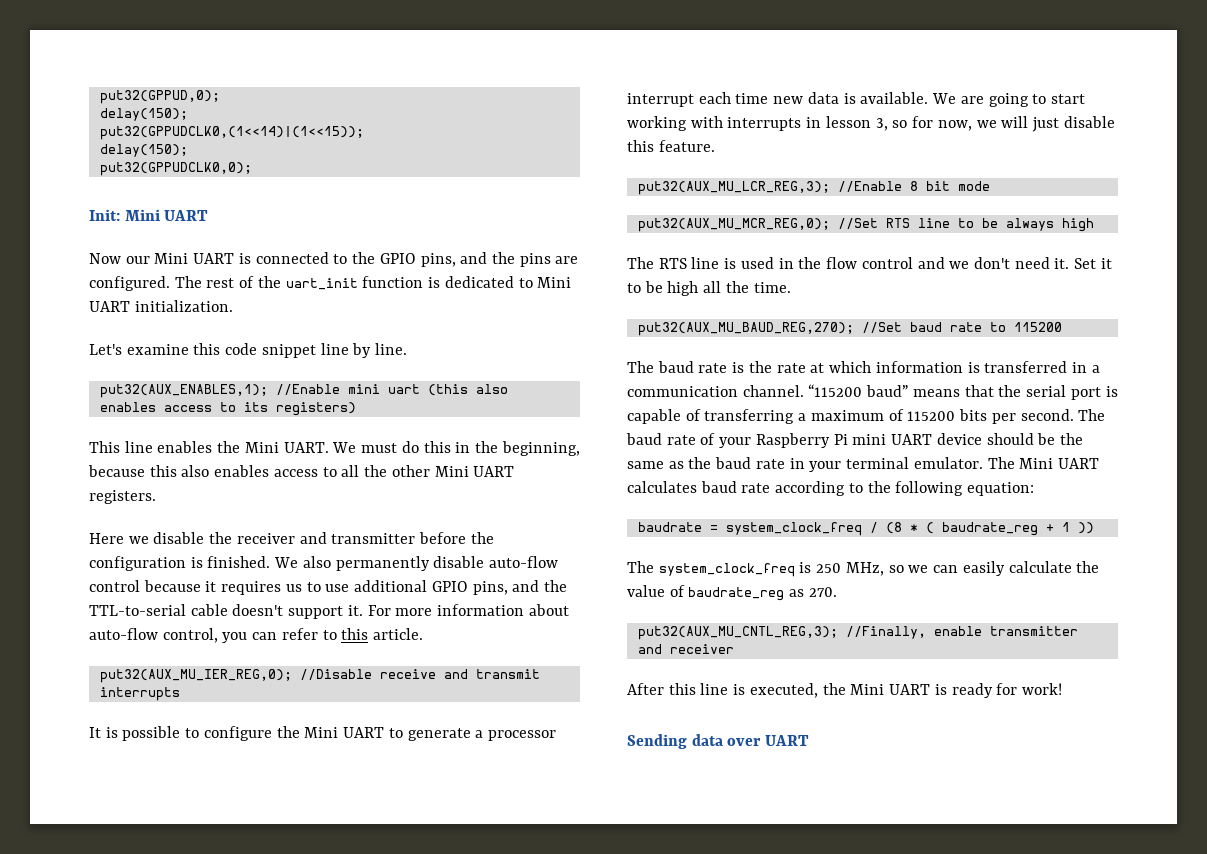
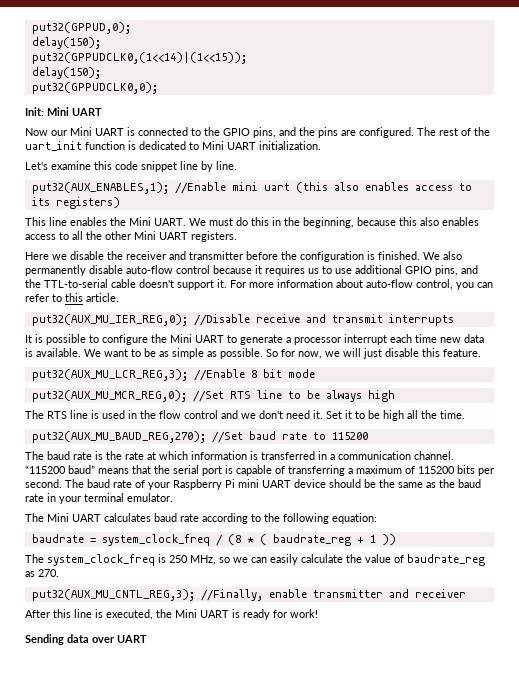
- We are going to start working with interrupts in lesson 3, so for now, we will just disable this feature.
+ We want to be as simple as possible. So for now, we will just disable this feature.
- The baud rate of your Raspberry Pi mini UART device should be the same as the baud rate in your terminal emulator. The Mini UART calculates baud rate according to the following equation:
+ The baud rate of your Raspberry Pi mini UART device should be the same as the baud rate in your terminal emulator.
+ The Mini UART calculates baud rate according to the following equation:

